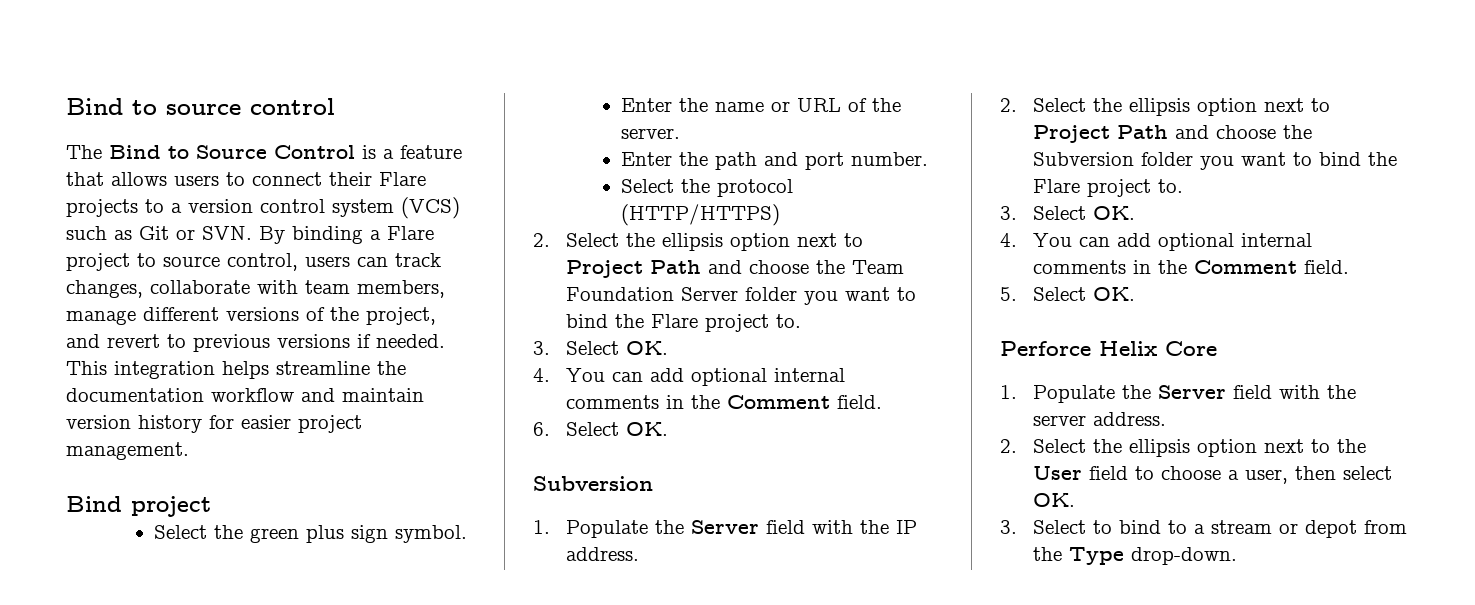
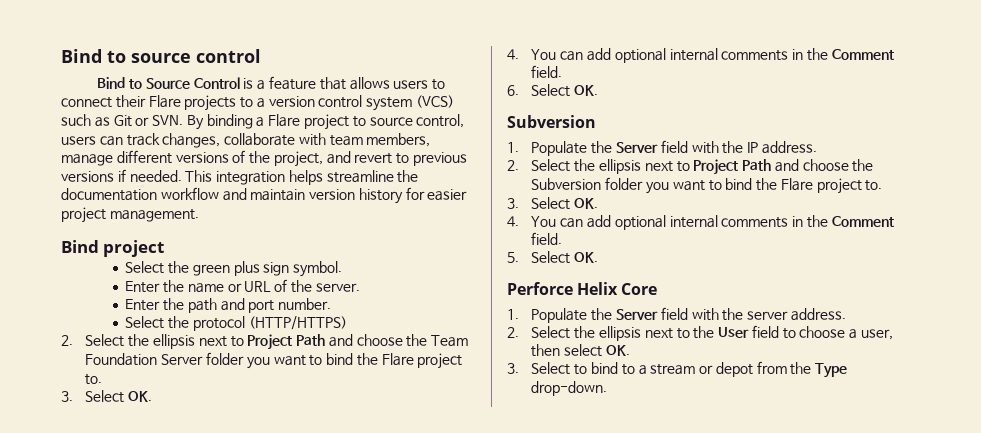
- The Bind to Source Control is a feature that allows users to connect their Flare projects to a version control system (VCS) such as Git or SVN. By binding a Flare project to source control, users can track changes, collaborate with team members, manage different versions of the project, and revert to previous versions if needed.
+ Bind to Source Control is a feature that allows users to connect their Flare projects to a version control system (VCS) such as Git or SVN. By binding a Flare project to source control, users can track changes, collaborate with team members, manage different versions of the project, and revert to previous versions if needed.
- 2. Select the ellipsis option next to Project Path and choose the Team Foundation Server folder you want to bind the Flare project to.
+ 2. Select the ellipsis next to Project Path and choose the Team Foundation Server folder you want to bind the Flare project to.
- 2. Select the ellipsis option next to Project Path and choose the Subversion folder you want to bind the Flare project to.
+ 2. Select the ellipsis next to Project Path and choose the Subversion folder you want to bind the Flare project to.
- 2. Select the ellipsis option next to the User field to choose a user, then select OK.
+ 2. Select the ellipsis next to the User field to choose a user, then select OK.

